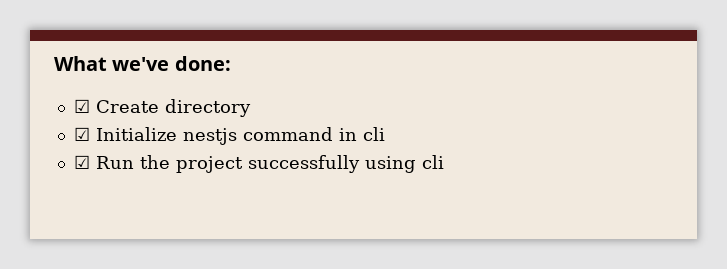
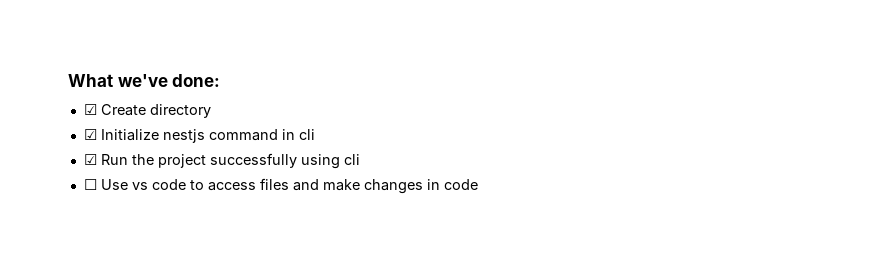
+ ☐ Use vs code to access files and make changes in code

